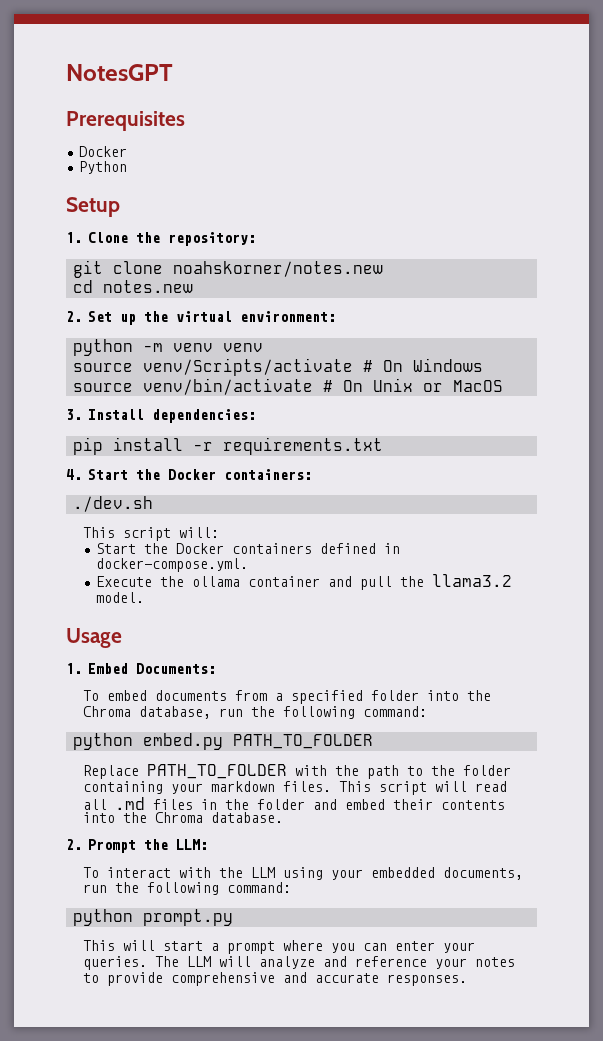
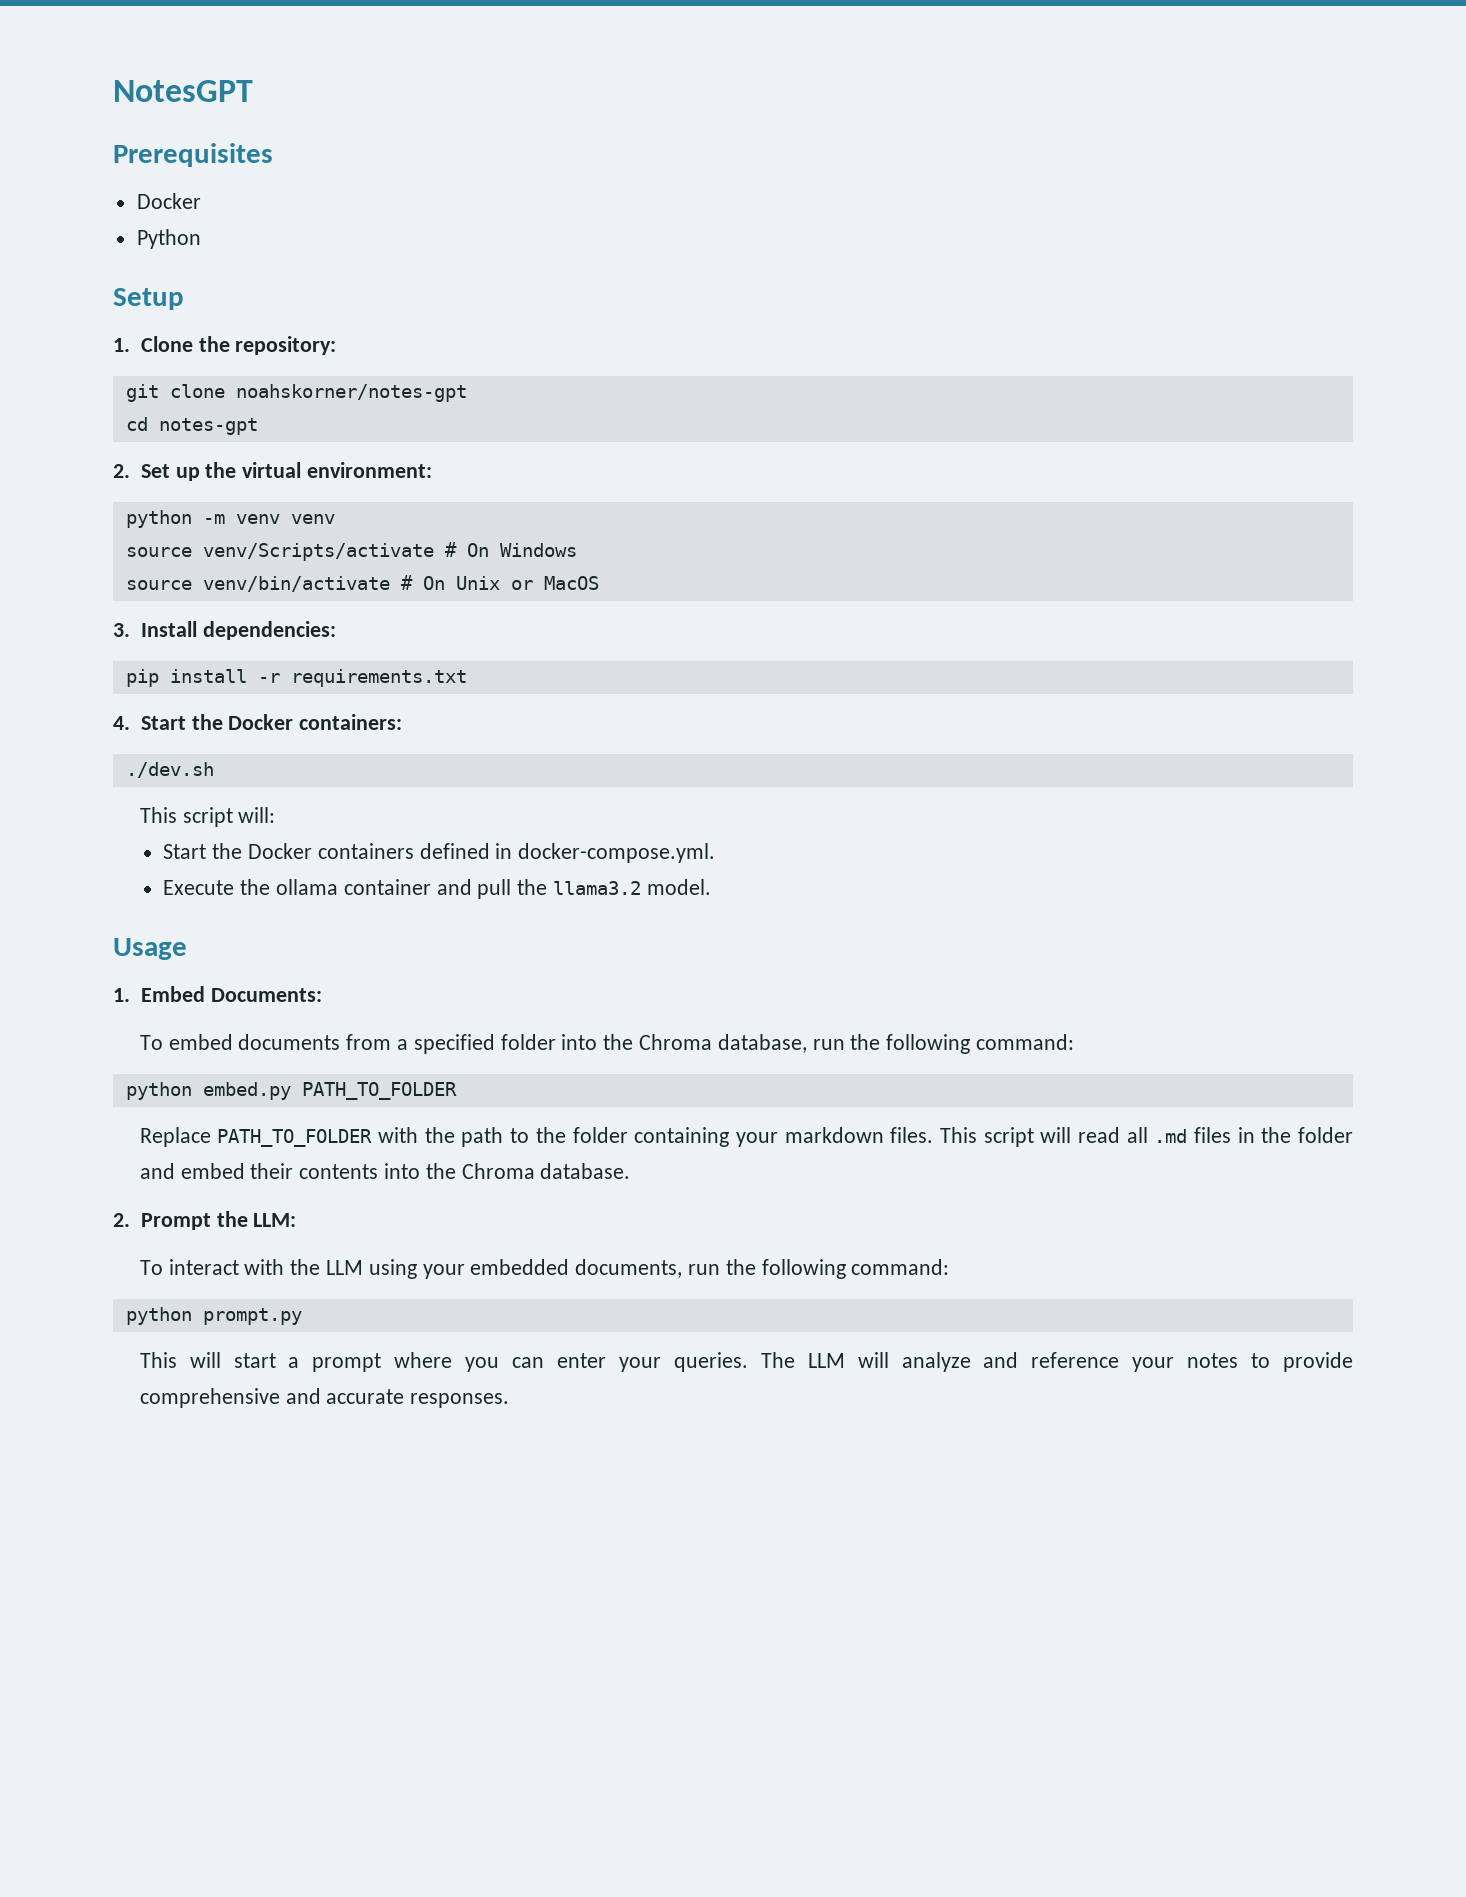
- git clone noahskorner/notes.new
+ git clone noahskorner/notes-gpt
- cd notes.new
+ cd notes-gpt

